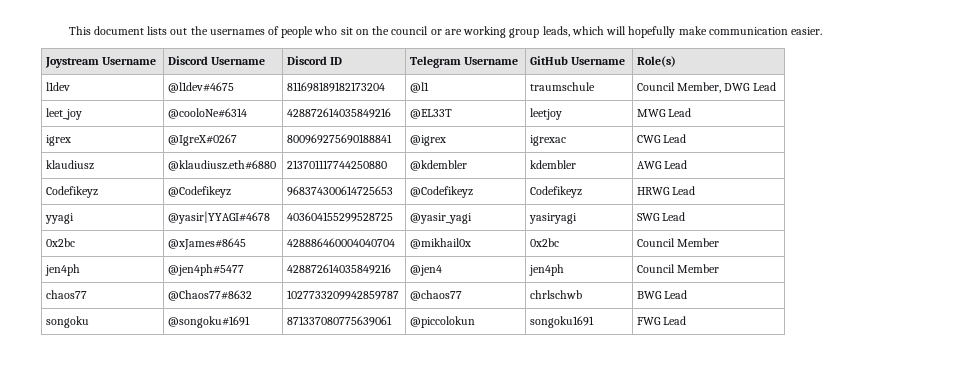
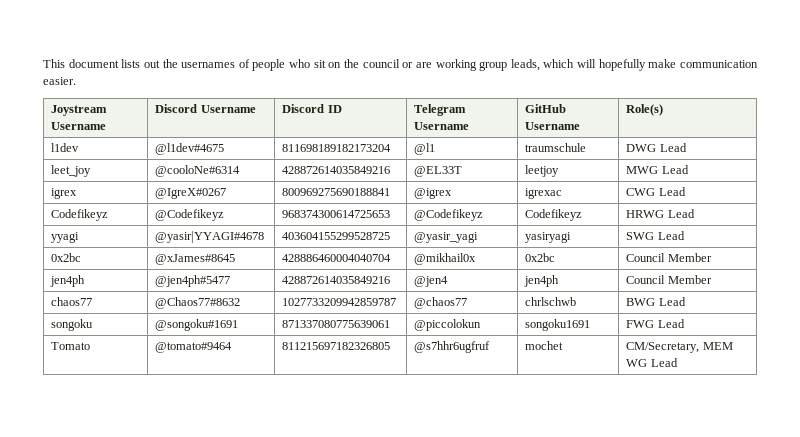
- l1dev | @l1dev#4675 | 811698189182173204 | @l1 | traumschule | Council Member, DWG Lead
+ l1dev | @l1dev#4675 | 811698189182173204 | @l1 | traumschule | DWG Lead
- klaudiusz | @klaudiusz.eth#6880 | 213701117744250880 | @kdembler | kdembler | AWG Lead
+ Tomato | @tomato#9464 | 811215697182326805 | @s7hhr6ugfruf | mochet | CM/Secretary, MEM WG Lead

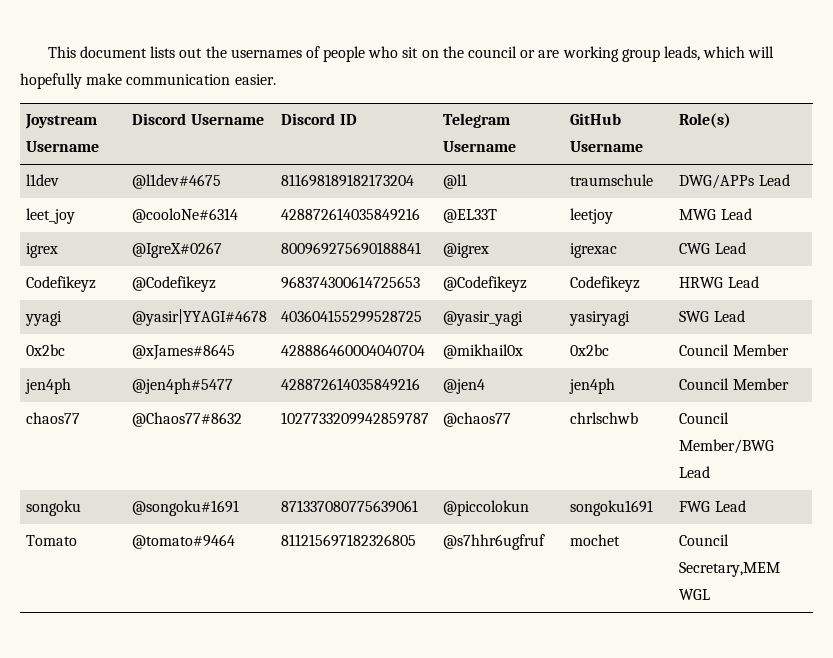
- l1dev | @l1dev#4675 | 811698189182173204 | @l1 | traumschule | DWG Lead
+ l1dev | @l1dev#4675 | 811698189182173204 | @l1 | traumschule | DWG/APPs Lead
- chaos77 | @Chaos77#8632 | 1027733209942859787 | @chaos77 | chrlschwb | BWG Lead
+ chaos77 | @Chaos77#8632 | 1027733209942859787 | @chaos77 | chrlschwb | Council Member/BWG Lead
- Tomato | @tomato#9464 | 811215697182326805 | @s7hhr6ugfruf | mochet | CM/Secretary, MEM WG Lead
+ Tomato | @tomato#9464 | 811215697182326805 | @s7hhr6ugfruf | mochet | Council Secretary,MEM WGL

